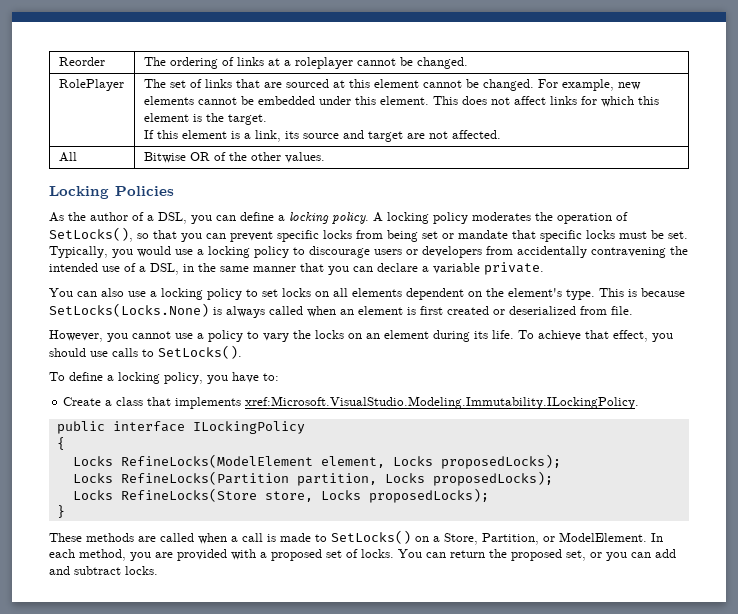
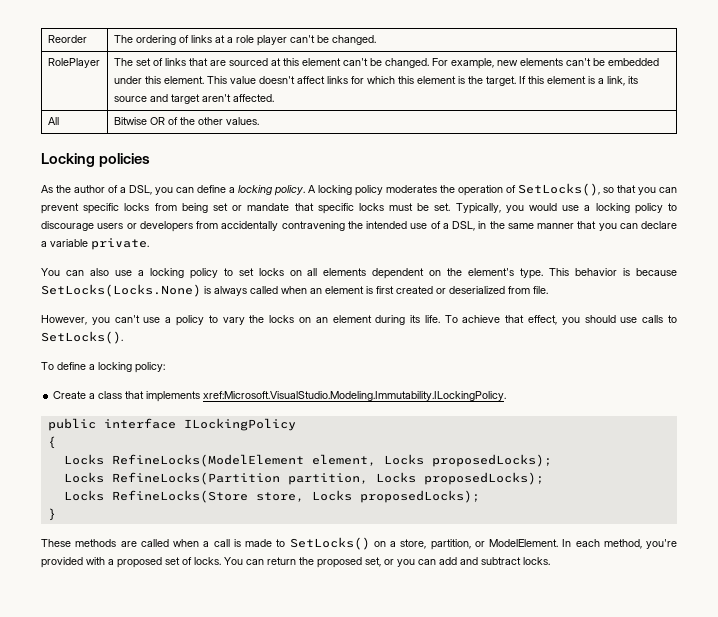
- Reorder | The ordering of links at a roleplayer cannot be changed.
+ Reorder | The ordering of links at a role player can't be changed.
- The set of links that are sourced at this element cannot be changed.
+ The set of links that are sourced at this element can't be changed.
- For example, new elements cannot be embedded under this element.
+ For example, new elements can't be embedded under this element.
- This does not affect links for which this element is the target.
- If this element is a link, its source and target are not affected.
+ This value doesn't affect links for which this element is the target. If this element is a link, its source and target aren't affected.
- Locking Policies
+ Locking policies
- This is because SetLocks(Locks.None) is always called when an element is first created or deserialized from file.
+ This behavior is because SetLocks(Locks.None) is always called when an element is first created or deserialized from file.
- However, you cannot use a policy to vary the locks on an element during its life.
+ However, you can't use a policy to vary the locks on an element during its life.
- To define a locking policy, you have to:
+ To define a locking policy:
- These methods are called when a call is made to SetLocks() on a Store, Partition, or ModelElement.
+ These methods are called when a call is made to SetLocks() on a store, partition, or ModelElement.
- In each method, you are provided with a proposed set of locks.
+ In each method, you're provided with a proposed set of locks.

